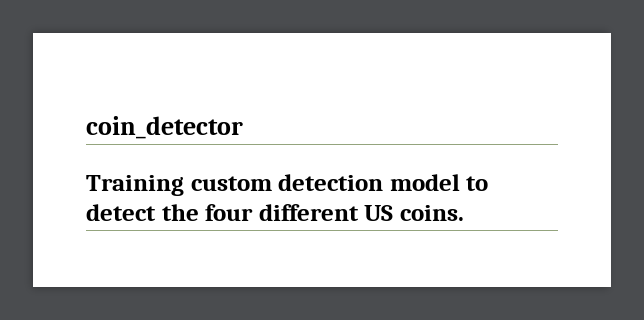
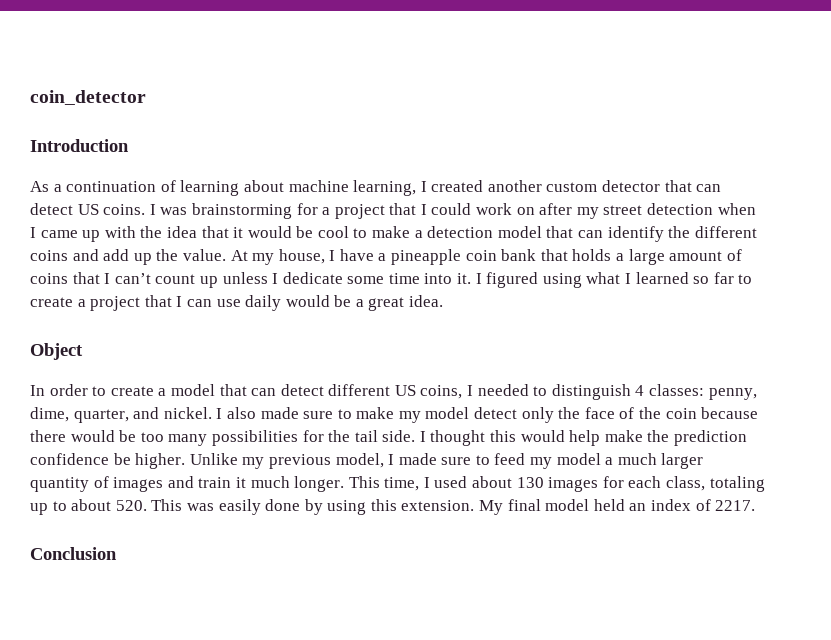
- Training custom detection model to detect the four different US coins.
+ Introduction
+ As a continuation of learning about machine learning, I created another custom detector that can detect US coins. I was brainstorming for a project that I could work on after my street detection when I came up with the idea that it would be cool to make a detection model that can identify the different coins and add up the value. At my house, I have a pineapple coin bank that holds a large amount of coins that I can’t count up unless I dedicate some time into it. I figured using what I learned so far to create a project that I can use daily would be a great idea.
+ Object
+ In order to create a model that can detect different US coins, I needed to distinguish 4 classes: penny, dime, quarter, and nickel. I also made sure to make my model detect only the face of the coin because there would be too many possibilities for the tail side. I thought this would help make the prediction confidence be higher. Unlike my previous model, I made sure to feed my model a much larger quantity of images and train it much longer. This time, I used about 130 images for each class, totaling up to about 520. This was easily done by using this extension. My final model held an index of 2217.
+ Conclusion

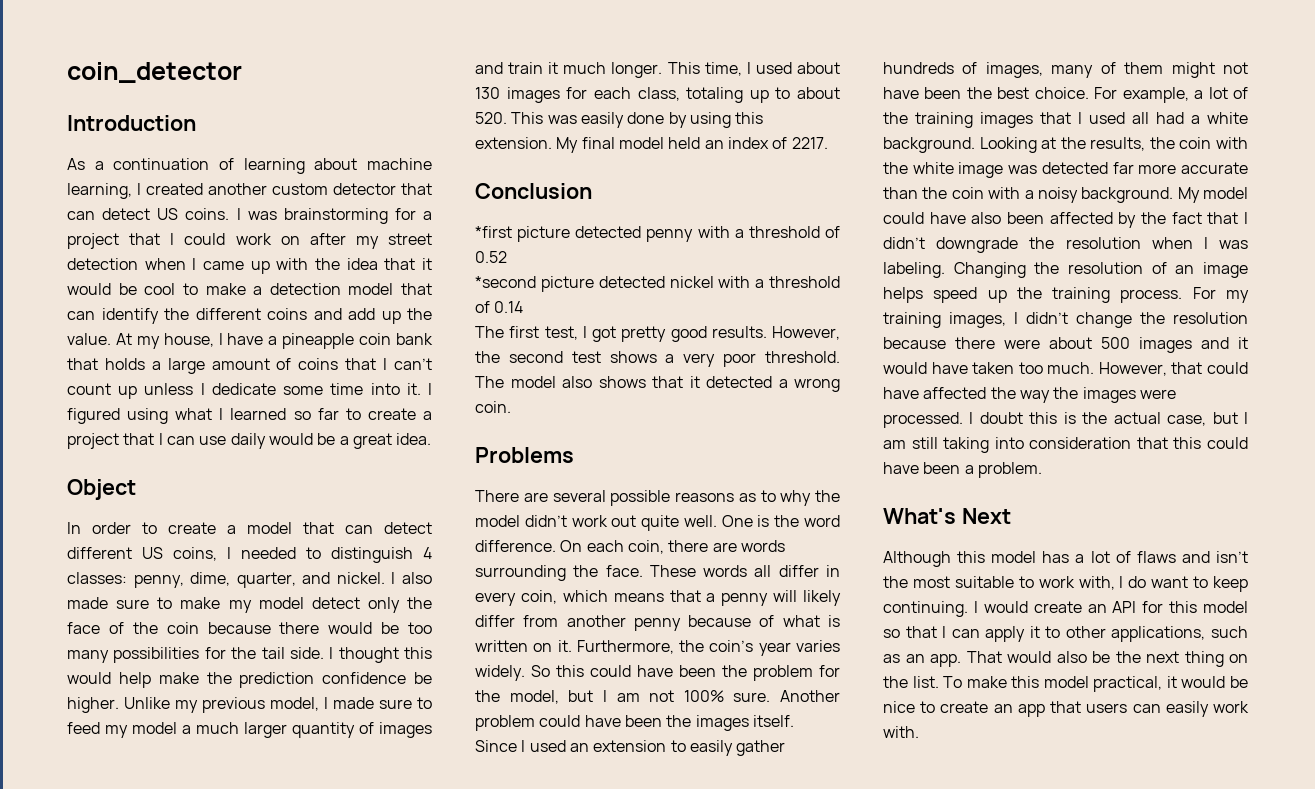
+ *first picture detected penny with a threshold of 0.52
+ *second picture detected nickel with a threshold of 0.14
+ The first test, I got pretty good results. However, the second test shows a very poor threshold. The model also shows that it detected a wrong coin.
+ Problems
+ There are several possible reasons as to why the model didn’t work out quite well. One is the word difference. On each coin, there are words surrounding the face. These words all differ in every coin, which means that a penny will likely differ from another penny because of what is written on it. Furthermore, the coin’s year varies widely. So this could have been the problem for the model, but I am not 100% sure. Another problem could have been the images itself. Since I used an extension to easily gather hundreds of images, many of them might not have been the best choice. For example, a lot of the training images that I used all had a white background. Looking at the results, the coin with the white image was detected far more accurate than the coin with a noisy background. My model could have also been affected by the fact that I didn’t downgrade the resolution when I was labeling. Changing the resolution of an image helps speed up the training process. For my training images, I didn’t change the resolution because there were about 500 images and it would have taken too much. However, that could have affected the way the images were processed. I doubt this is the actual case, but I am still taking into consideration that this could have been a problem.
+ What's Next
+ Although this model has a lot of flaws and isn’t the most suitable to work with, I do want to keep continuing. I would create an API for this model so that I can apply it to other applications, such as an app. That would also be the next thing on the list. To make this model practical, it would be nice to create an app that users can easily work with.

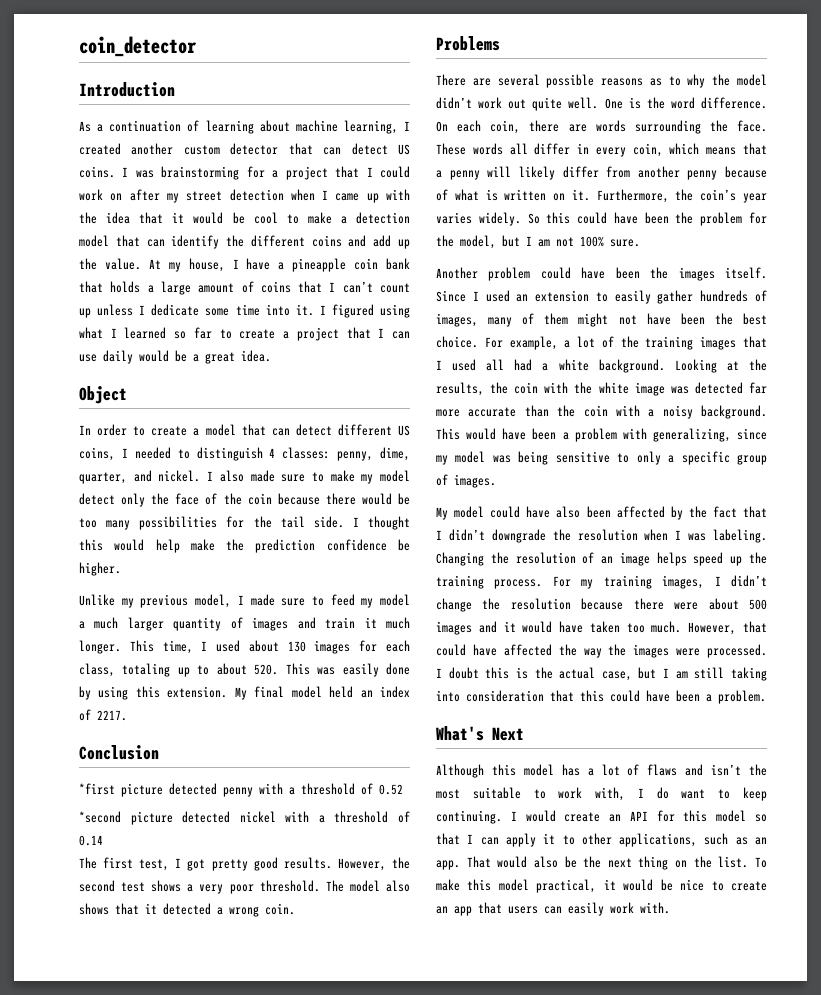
- I thought this would help make the prediction confidence be higher. Unlike my previous model, I made sure to feed my model a much larger quantity of images and train it much longer.
+ I thought this would help make the prediction confidence be higher.
+ Unlike my previous model, I made sure to feed my model a much larger quantity of images and train it much longer.
- So this could have been the problem for the model, but I am not 100% sure. Another problem could have been the images itself.
+ So this could have been the problem for the model, but I am not 100% sure.
+ Another problem could have been the images itself.
- Looking at the results, the coin with the white image was detected far more accurate than the coin with a noisy background. My model could have also been affected by the fact that I didn’t downgrade the resolution when I was labeling.
+ Looking at the results, the coin with the white image was detected far more accurate than the coin with a noisy background. This would have been a problem with generalizing, since my model was being sensitive to only a specific group of images.
+ My model could have also been affected by the fact that I didn’t downgrade the resolution when I was labeling.

